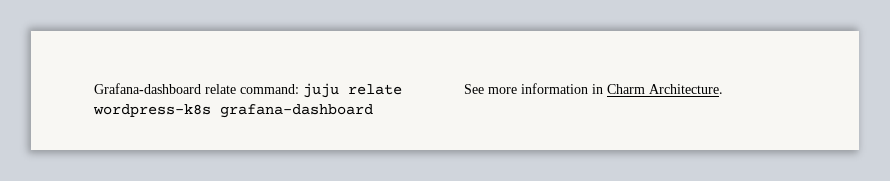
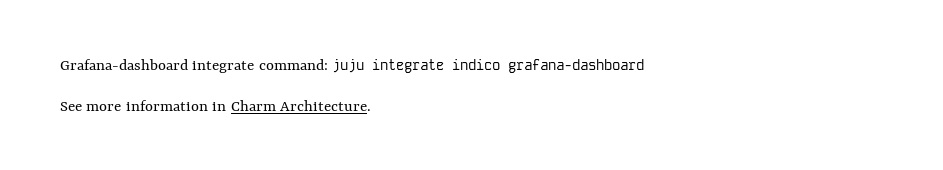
- Grafana-dashboard relate command: juju relate wordpress-k8s grafana-dashboard
+ Grafana-dashboard integrate command: juju integrate indico grafana-dashboard

